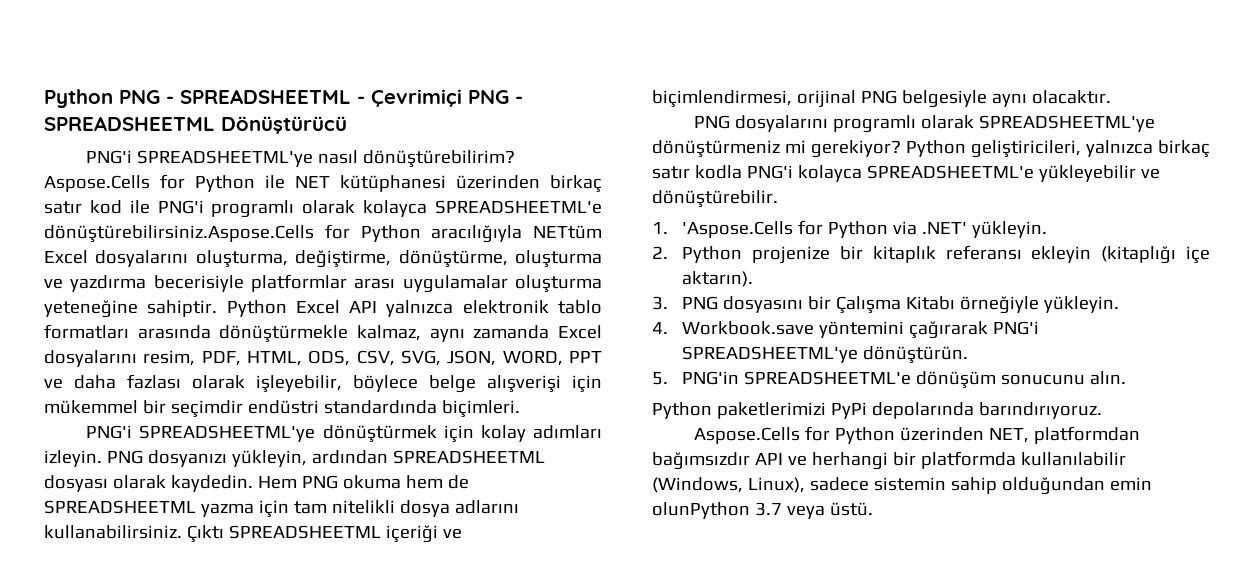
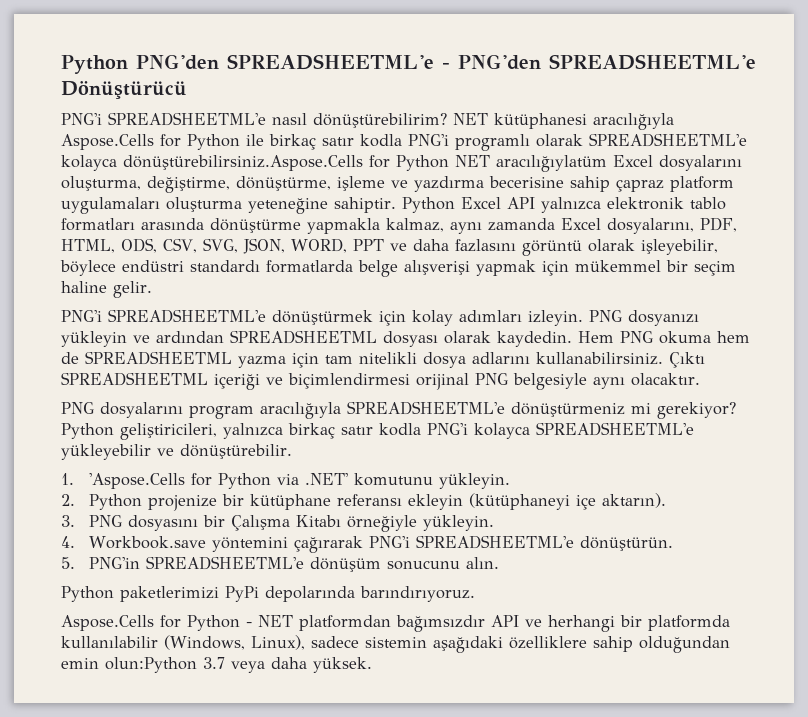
- Python PNG - SPREADSHEETML - Çevrimiçi PNG - SPREADSHEETML Dönüştürücü
+ Python PNG'den SPREADSHEETML'e - PNG'den SPREADSHEETML'e Dönüştürücü
- PNG'i SPREADSHEETML'ye nasıl dönüştürebilirim?
+ PNG'i SPREADSHEETML'e nasıl dönüştürebilirim?
- Aspose.Cells for Python ile NET kütüphanesi üzerinden birkaç satır kod ile PNG'i programlı olarak kolayca SPREADSHEETML'e dönüştürebilirsiniz.Aspose.Cells for Python aracılığıyla NETtüm Excel dosyalarını oluşturma, değiştirme, dönüştürme, oluşturma ve yazdırma becerisiyle platformlar arası uygulamalar oluşturma yeteneğine sahiptir.
+ NET kütüphanesi aracılığıyla Aspose.Cells for Python ile birkaç satır kodla PNG'i programlı olarak SPREADSHEETML'e kolayca dönüştürebilirsiniz.Aspose.Cells for Python NET aracılığıylatüm Excel dosyalarını oluşturma, değiştirme, dönüştürme, işleme ve yazdırma becerisine sahip çapraz platform uygulamaları oluşturma yeteneğine sahiptir.
- Python Excel API yalnızca elektronik tablo formatları arasında dönüştürmekle kalmaz, aynı zamanda Excel dosyalarını resim, PDF, HTML, ODS, CSV, SVG, JSON, WORD, PPT ve daha fazlası olarak işleyebilir, böylece belge alışverişi için mükemmel bir seçimdir endüstri standardında biçimleri.
- PNG'i SPREADSHEETML'ye dönüştürmek için kolay adımları izleyin.
+ Python Excel API yalnızca elektronik tablo formatları arasında dönüştürme yapmakla kalmaz, aynı zamanda Excel dosyalarını, PDF, HTML, ODS, CSV, SVG, JSON, WORD, PPT ve daha fazlasını görüntü olarak işleyebilir, böylece endüstri standardı formatlarda belge alışverişi yapmak için mükemmel bir seçim haline gelir.
+ PNG'i SPREADSHEETML'e dönüştürmek için kolay adımları izleyin.
- PNG dosyanızı yükleyin, ardından SPREADSHEETML dosyası olarak kaydedin.
+ PNG dosyanızı yükleyin ve ardından SPREADSHEETML dosyası olarak kaydedin.
- Çıktı SPREADSHEETML içeriği ve biçimlendirmesi, orijinal PNG belgesiyle aynı olacaktır.
+ Çıktı SPREADSHEETML içeriği ve biçimlendirmesi orijinal PNG belgesiyle aynı olacaktır.
- PNG dosyalarını programlı olarak SPREADSHEETML'ye dönüştürmeniz mi gerekiyor?
+ PNG dosyalarını program aracılığıyla SPREADSHEETML'e dönüştürmeniz mi gerekiyor?
- 1. 'Aspose.Cells for Python via .NET' yükleyin.
+ 1. 'Aspose.Cells for Python via .NET' komutunu yükleyin.
- 2. Python projenize bir kitaplık referansı ekleyin (kitaplığı içe aktarın).
+ 2. Python projenize bir kütüphane referansı ekleyin (kütüphaneyi içe aktarın).
- 4. Workbook.save yöntemini çağırarak PNG'i SPREADSHEETML'ye dönüştürün.
+ 4. Workbook.save yöntemini çağırarak PNG'i SPREADSHEETML'e dönüştürün.
- Aspose.Cells for Python üzerinden NET, platformdan bağımsızdır API ve herhangi bir platformda kullanılabilir (Windows, Linux), sadece sistemin sahip olduğundan emin olunPython 3.7 veya üstü.
+ Aspose.Cells for Python - NET platformdan bağımsızdır API ve herhangi bir platformda kullanılabilir (Windows, Linux), sadece sistemin aşağıdaki özelliklere sahip olduğundan emin olun:Python 3.7 veya daha yüksek.

